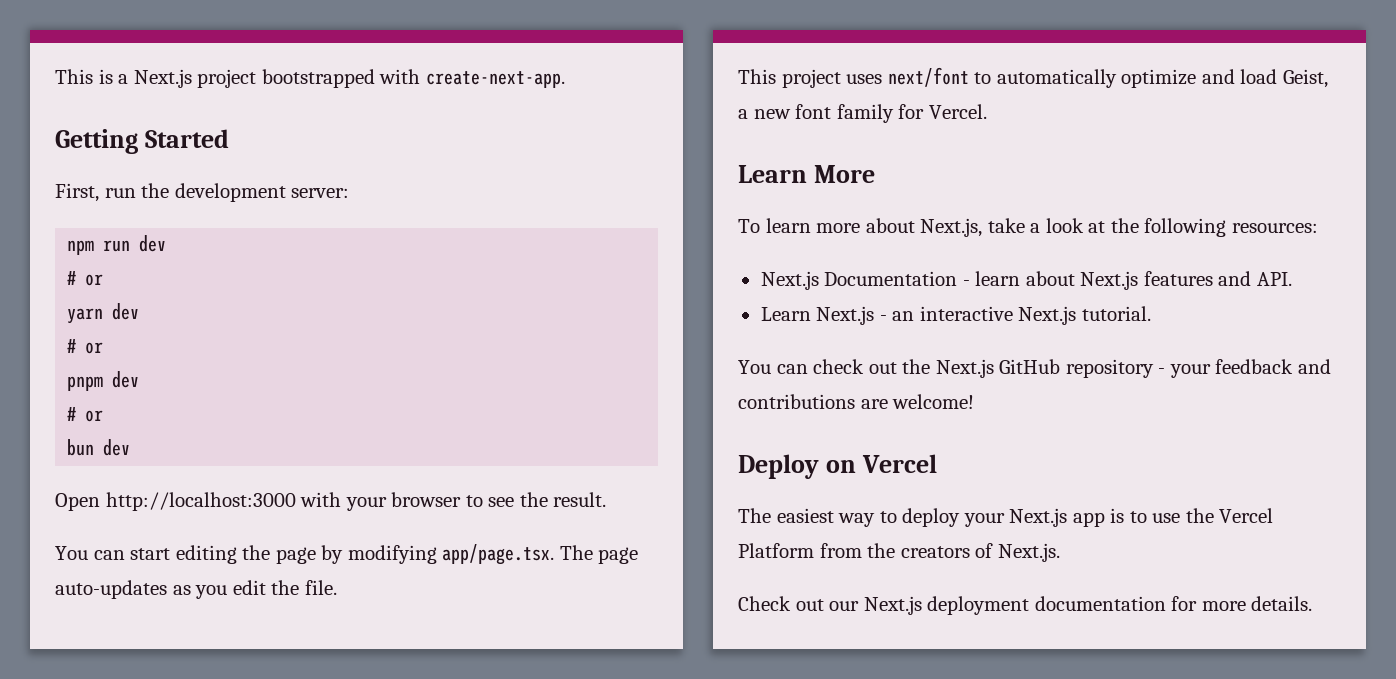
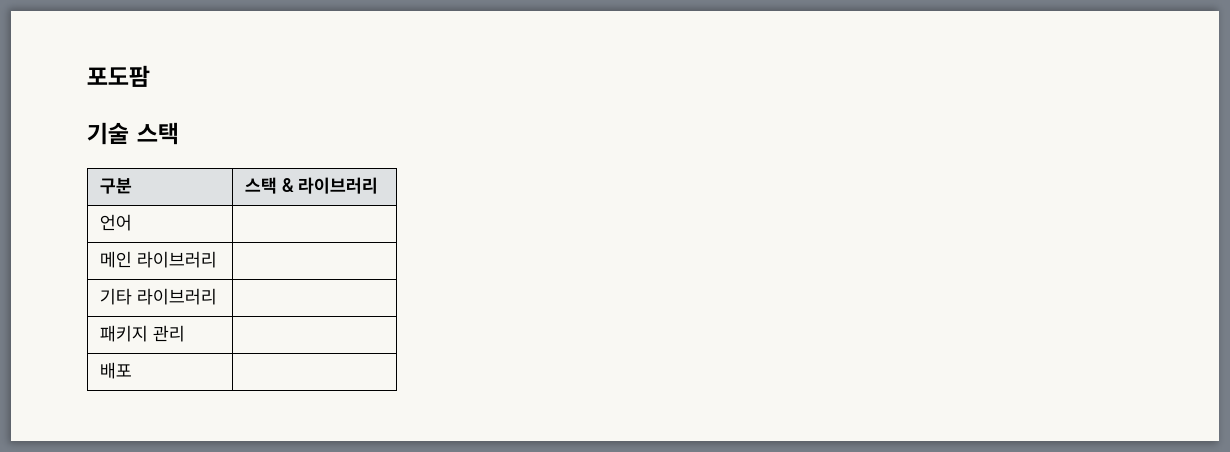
- This is a Next.js project bootstrapped with create-next-app.
- Getting Started
- First, run the development server:
- npm run dev
- # or
- yarn dev
- # or
- pnpm dev
- # or
- bun dev
- Open http://localhost:3000 with your browser to see the result.
- You can start editing the page by modifying app/page.tsx. The page auto-updates as you edit the file.
- This project uses next/font to automatically optimize and load Geist, a new font family for Vercel.
- Learn More
- To learn more about Next.js, take a look at the following resources:
- Next.js Documentation - learn about Next.js features and API.
- Learn Next.js - an interactive Next.js tutorial.
- You can check out the Next.js GitHub repository - your feedback and contributions are welcome!
- Deploy on Vercel
- The easiest way to deploy your Next.js app is to use the Vercel Platform from the creators of Next.js.
- Check out our Next.js deployment documentation for more details.
+ 포도팜
+ 기술 스택
+ 구분 | 스택 & 라이브러리
+ 언어 |
+ 메인 라이브러리 |
+ 기타 라이브러리 |
+ 패키지 관리 |
+ 배포 |

